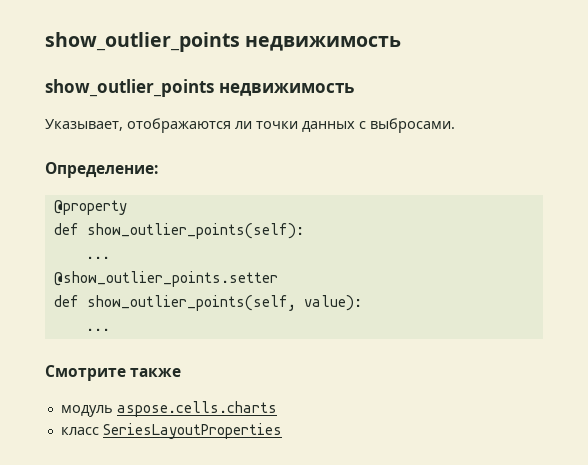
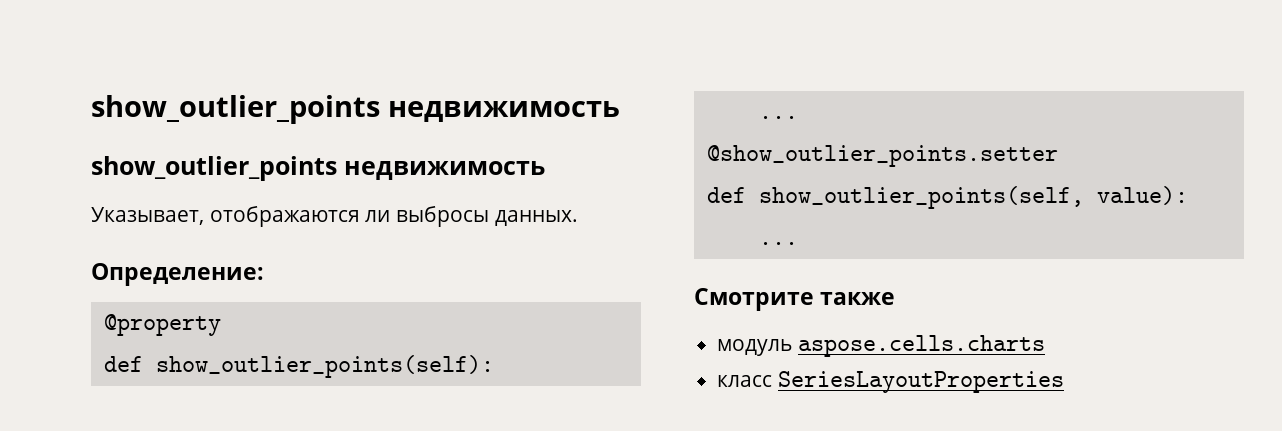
- Указывает, отображаются ли точки данных с выбросами.
+ Указывает, отображаются ли выбросы данных.

